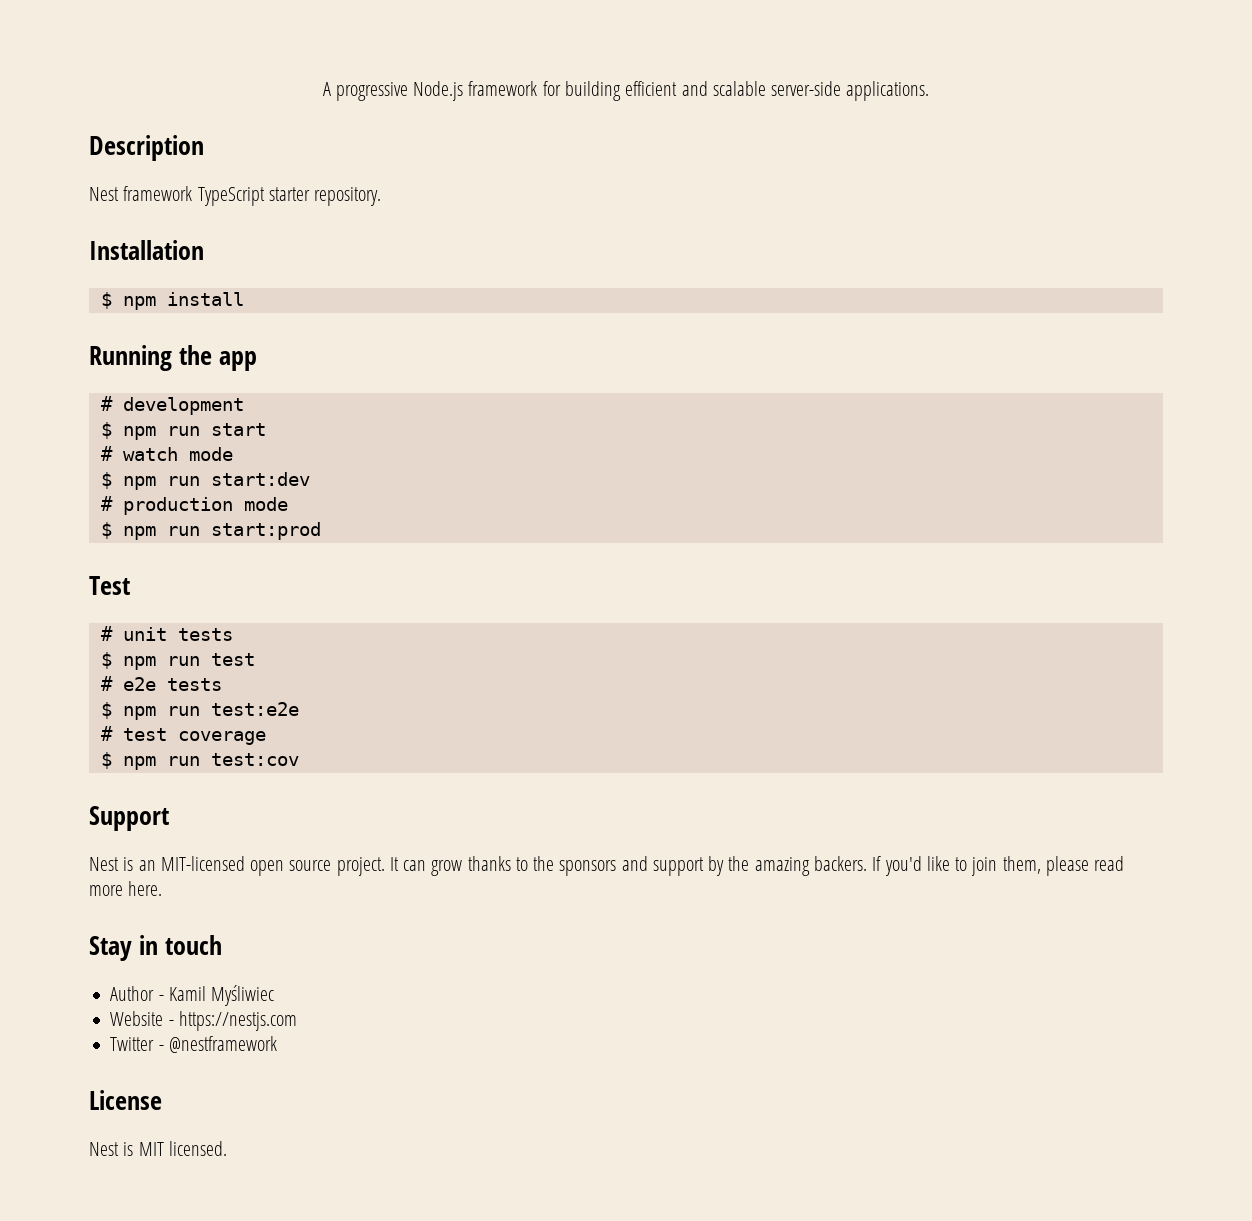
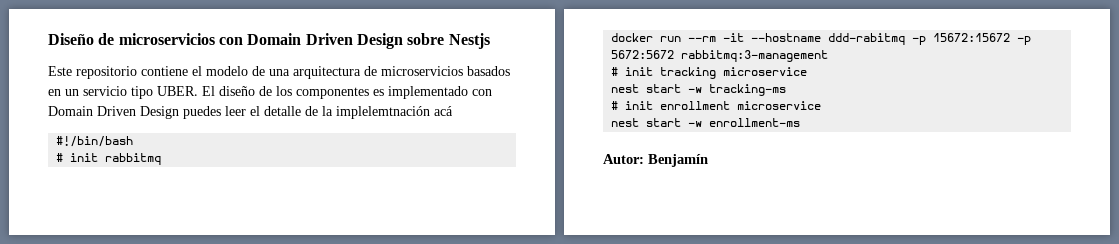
- A progressive Node.js framework for building efficient and scalable server-side applications.
- Description
- Nest framework TypeScript starter repository.
- Installation
- $ npm install
- Running the app
- # development
- $ npm run start
- # watch mode
- $ npm run start:dev
- # production mode
- $ npm run start:prod
- Test
- # unit tests
- $ npm run test
- # e2e tests
- $ npm run test:e2e
- # test coverage
- $ npm run test:cov
- Support
- Nest is an MIT-licensed open source project. It can grow thanks to the sponsors and support by the amazing backers. If you'd like to join them, please read more here.
- Stay in touch
- Author - Kamil Myśliwiec
- Website - https://nestjs.com
- Twitter - @nestframework
- License
- Nest is MIT licensed.
+ Diseño de microservicios con Domain Driven Design sobre Nestjs
+ Este repositorio contiene el modelo de una arquitectura de microservicios basados en un servicio tipo UBER. El diseño de los componentes es implementado con Domain Driven Design puedes leer el detalle de la implelemtnación acá
+ #!/bin/bash
+ # init rabbitmq
+ docker run --rm -it --hostname ddd-rabitmq -p 15672:15672 -p 5672:5672 rabbitmq:3-management
+ # init tracking microservice
+ nest start -w tracking-ms
+ # init enrollment microservice
+ nest start -w enrollment-ms
+ Autor: Benjamín

